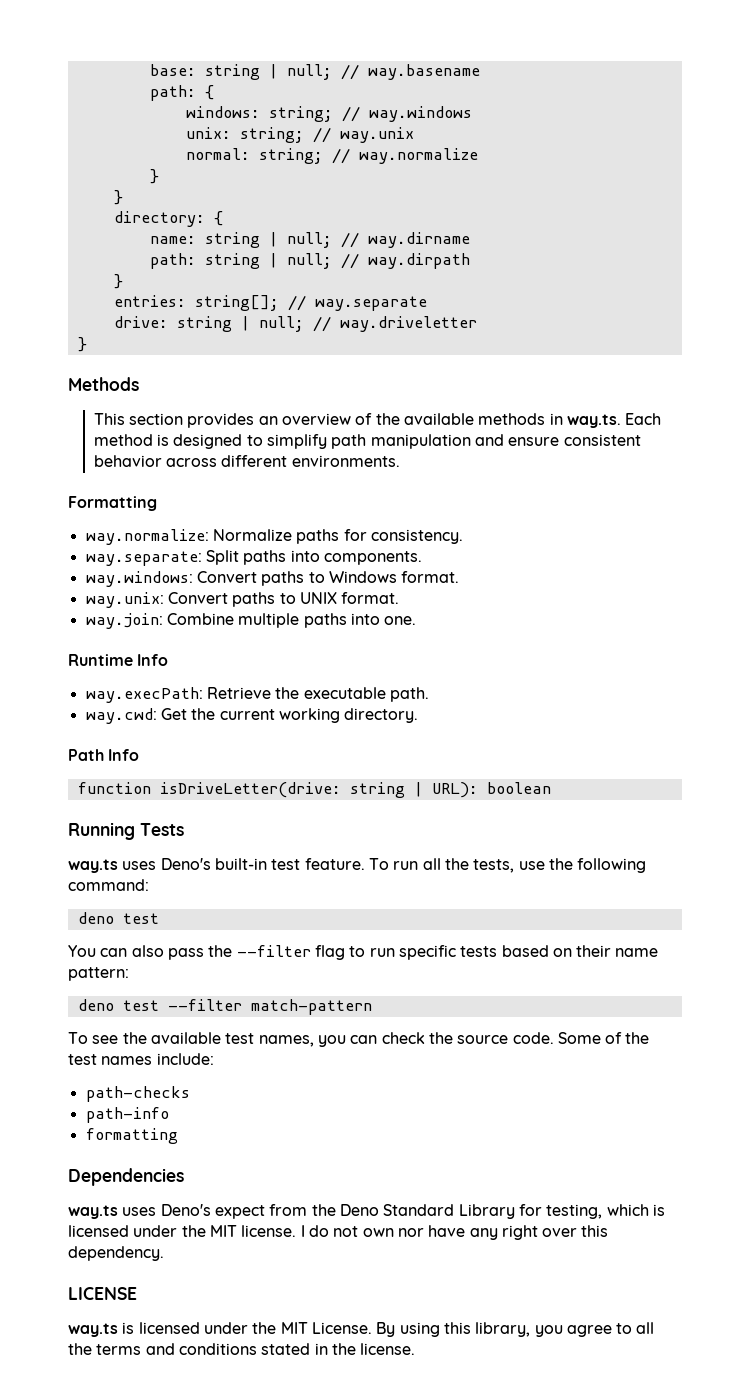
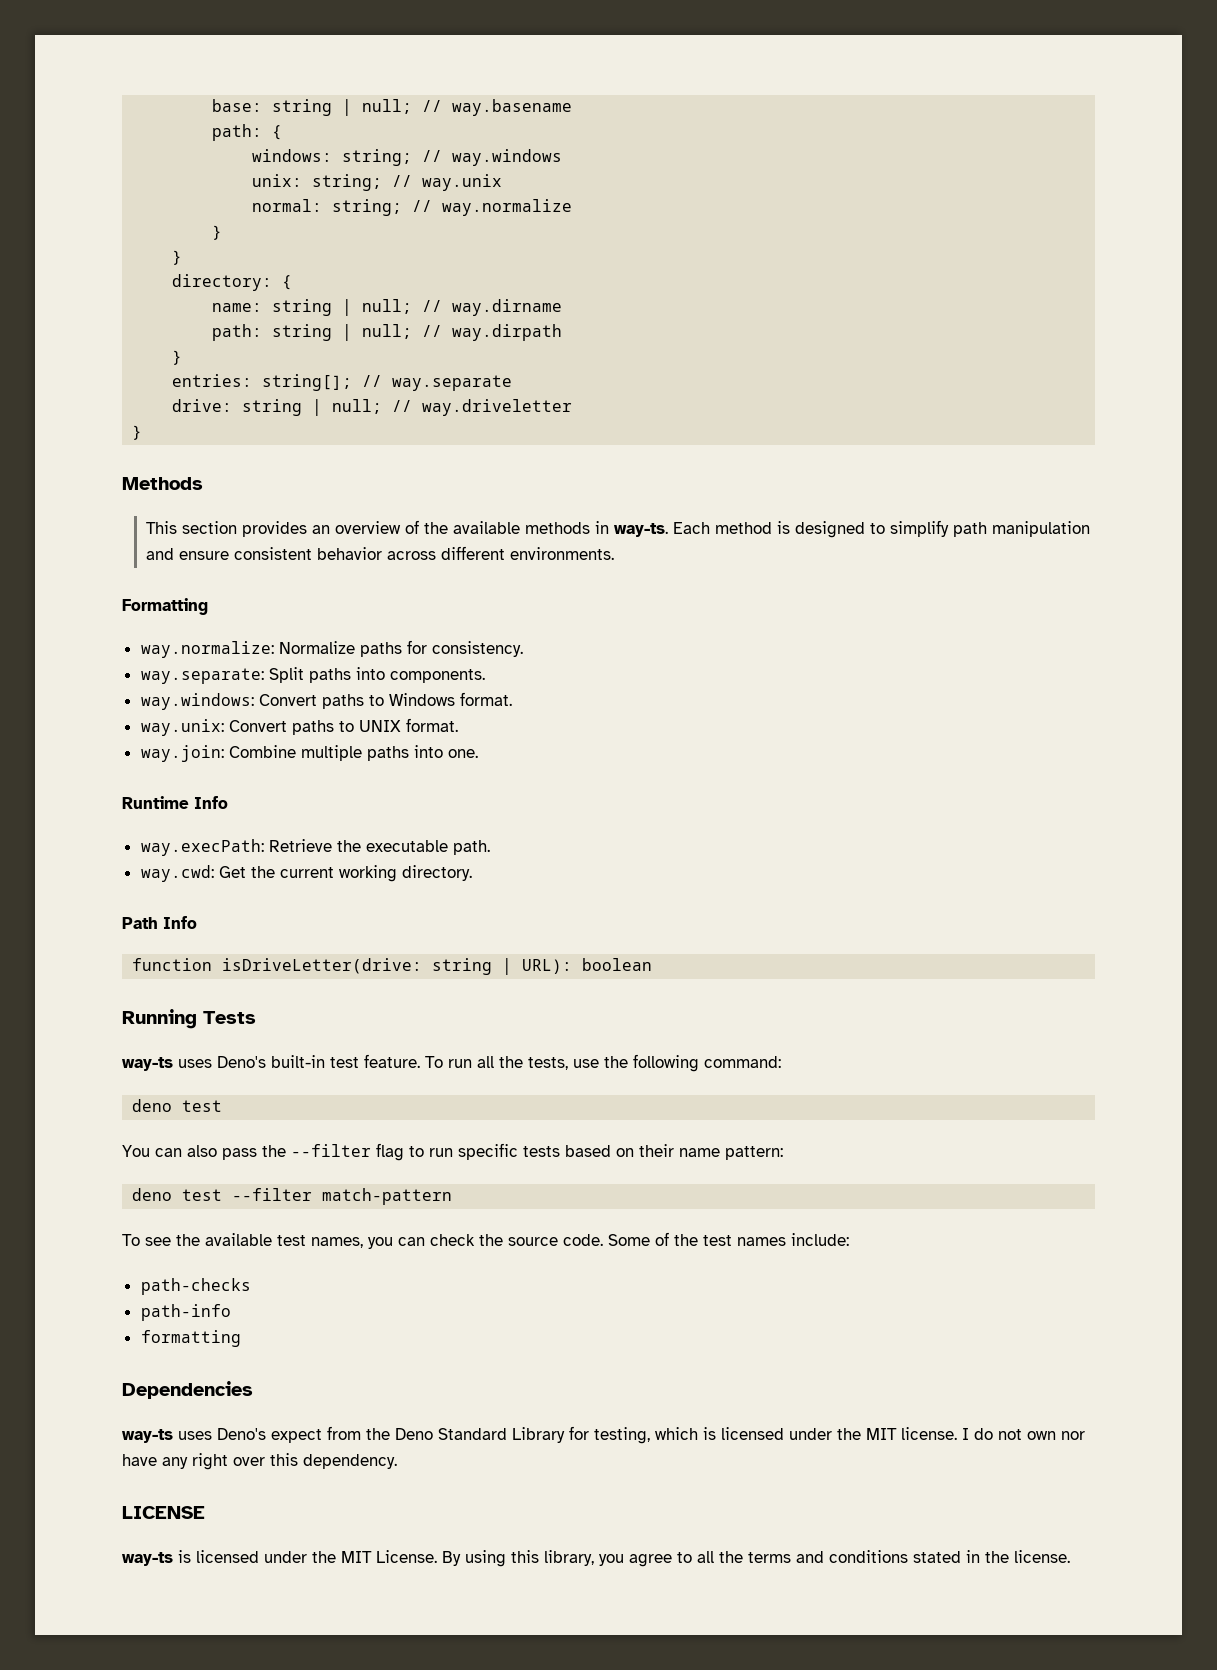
- This section provides an overview of the available methods in way.ts. Each method is designed to simplify path manipulation and ensure consistent behavior across different environments.
+ This section provides an overview of the available methods in way-ts. Each method is designed to simplify path manipulation and ensure consistent behavior across different environments.
- way.ts uses Deno's built-in test feature.
+ way-ts uses Deno's built-in test feature.
- way.ts uses Deno's expect from the Deno Standard Library for testing, which is licensed under the MIT license.
+ way-ts uses Deno's expect from the Deno Standard Library for testing, which is licensed under the MIT license.
- way.ts is licensed under the MIT License.
+ way-ts is licensed under the MIT License.

